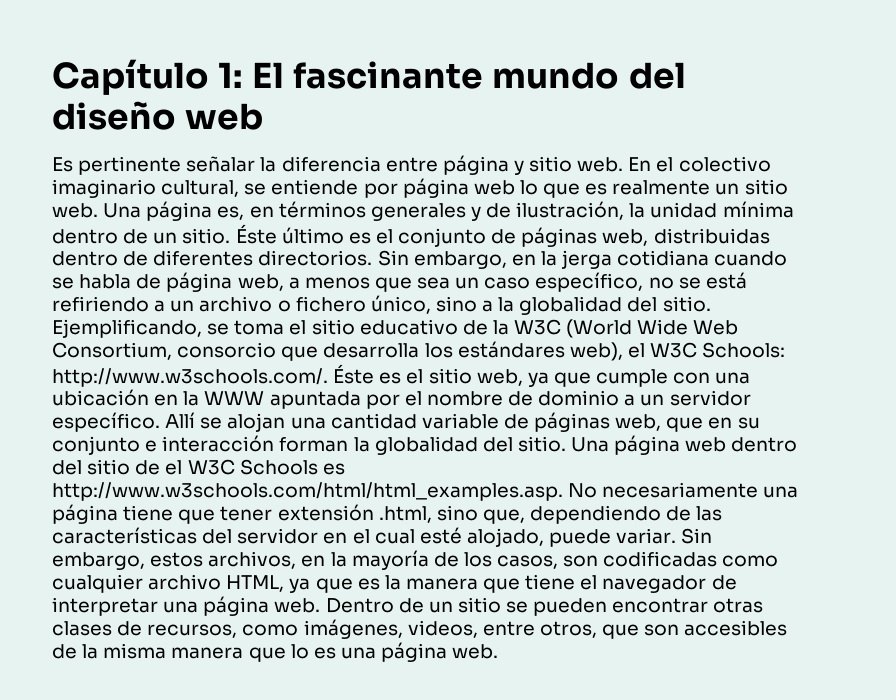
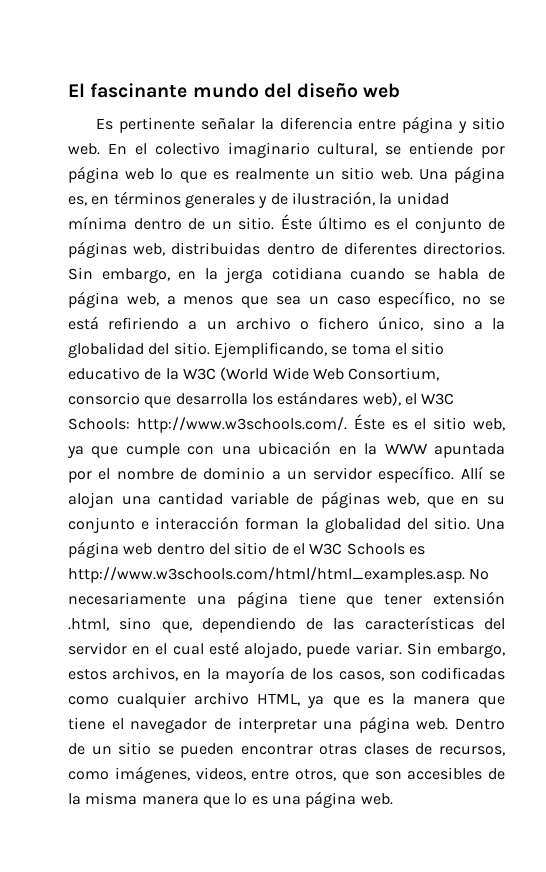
- Capítulo 1: El fascinante mundo del diseño web
+ El fascinante mundo del diseño web

